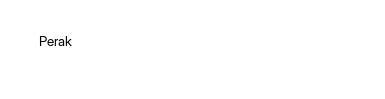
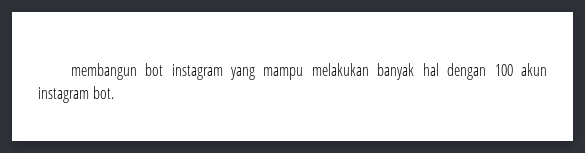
- Perak
+ membangun bot instagram yang mampu melakukan banyak hal dengan 100 akun instagram bot.

